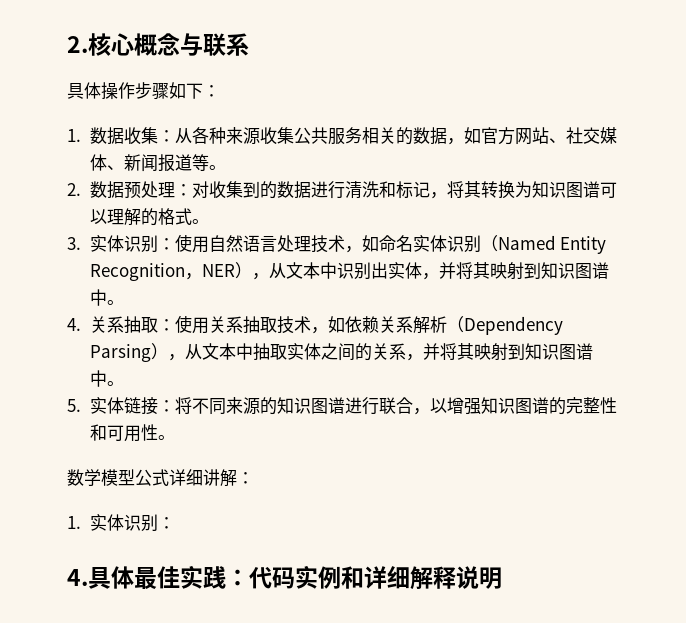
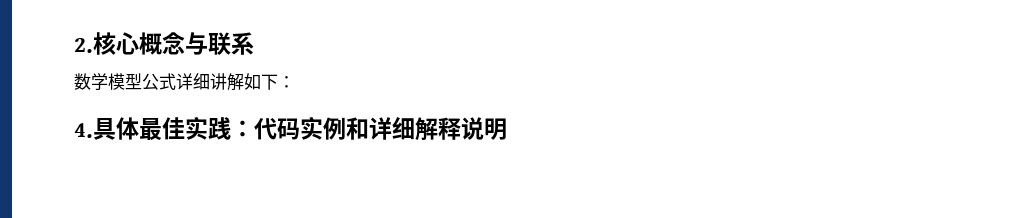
- 具体操作步骤如下：
- 1.数据收集：从各种来源收集公共服务相关的数据，如官方网站、社交媒体、新闻报道等。
- 2.数据预处理：对收集到的数据进行清洗和标记，将其转换为知识图谱可以理解的格式。
- 3.实体识别：使用自然语言处理技术，如命名实体识别（Named Entity Recognition，NER），从文本中识别出实体，并将其映射到知识图谱中。
- 4.关系抽取：使用关系抽取技术，如依赖关系解析（Dependency Parsing），从文本中抽取实体之间的关系，并将其映射到知识图谱中。
- 5.实体链接：将不同来源的知识图谱进行联合，以增强知识图谱的完整性和可用性。
- 数学模型公式详细讲解：
- 1.实体识别：
+ 数学模型公式详细讲解如下：

